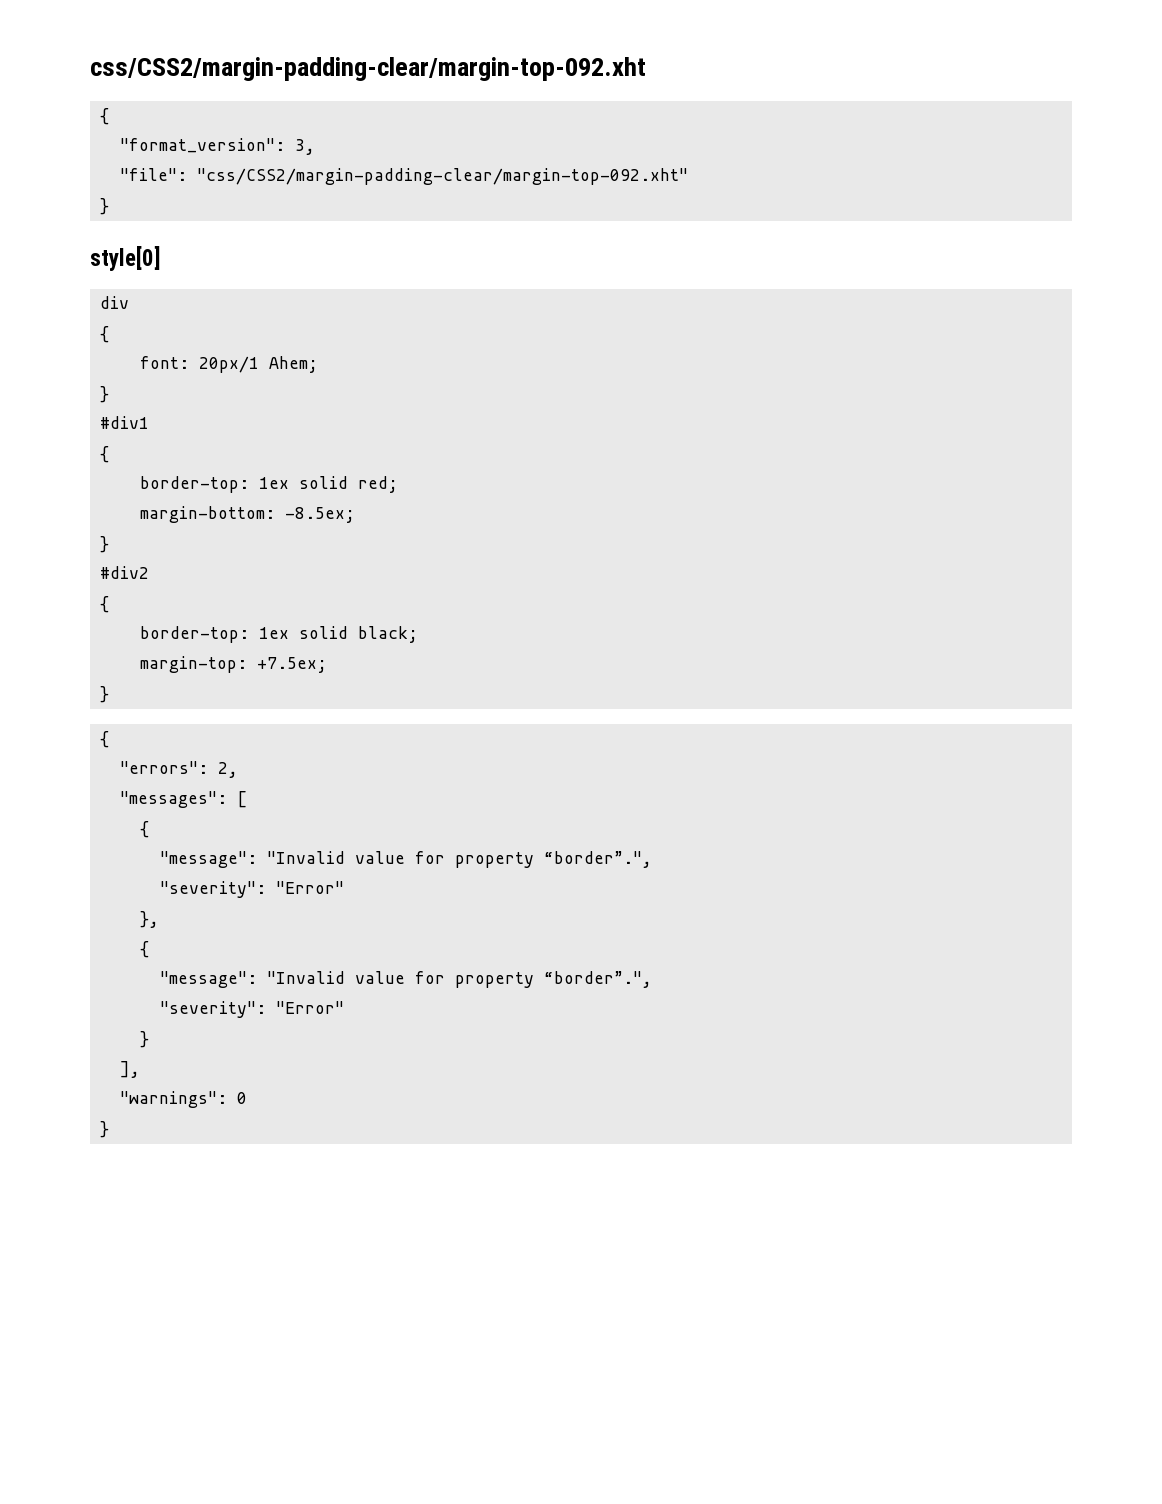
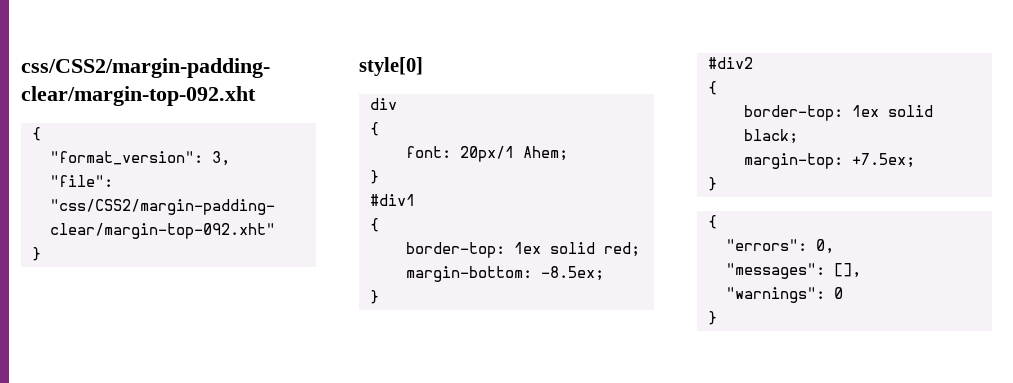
- "errors": 2,
+ "errors": 0,
- "messages": [
- {
- "message": "Invalid value for property “border”.",
- "severity": "Error"
- },
- {
- "message": "Invalid value for property “border”.",
- "severity": "Error"
- }
- ],
+ "messages": [],

